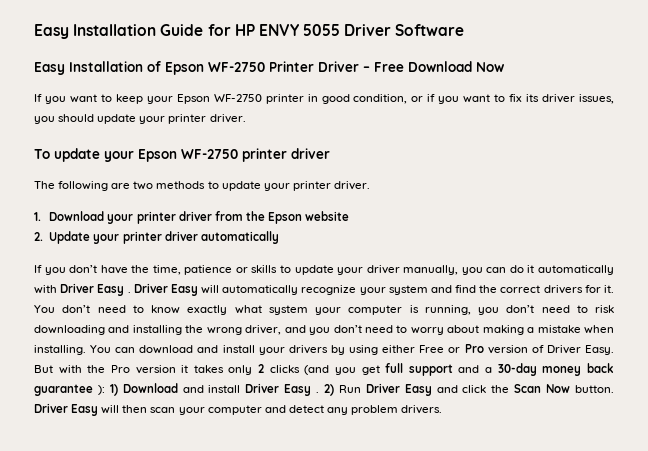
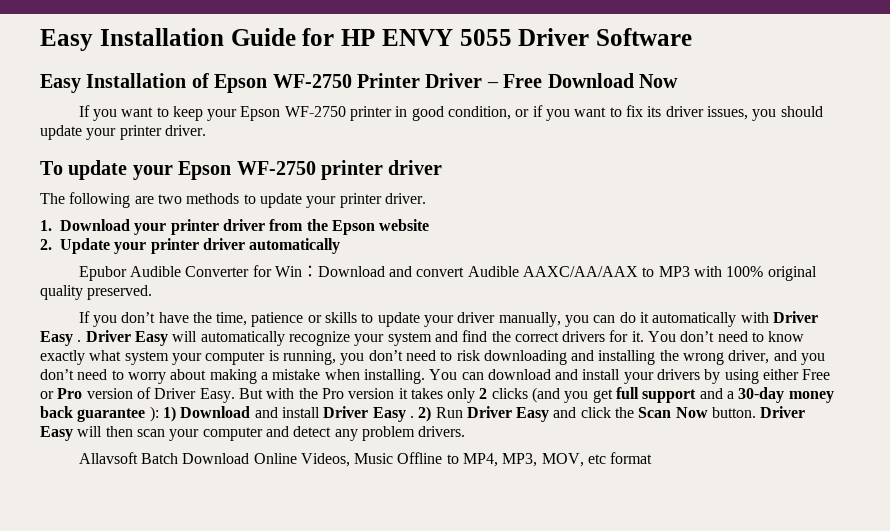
+ Epubor Audible Converter for Win：Download and convert Audible AAXC/AA/AAX to MP3 with 100% original quality preserved.
+ Allavsoft Batch Download Online Videos, Music Offline to MP4, MP3, MOV, etc format

